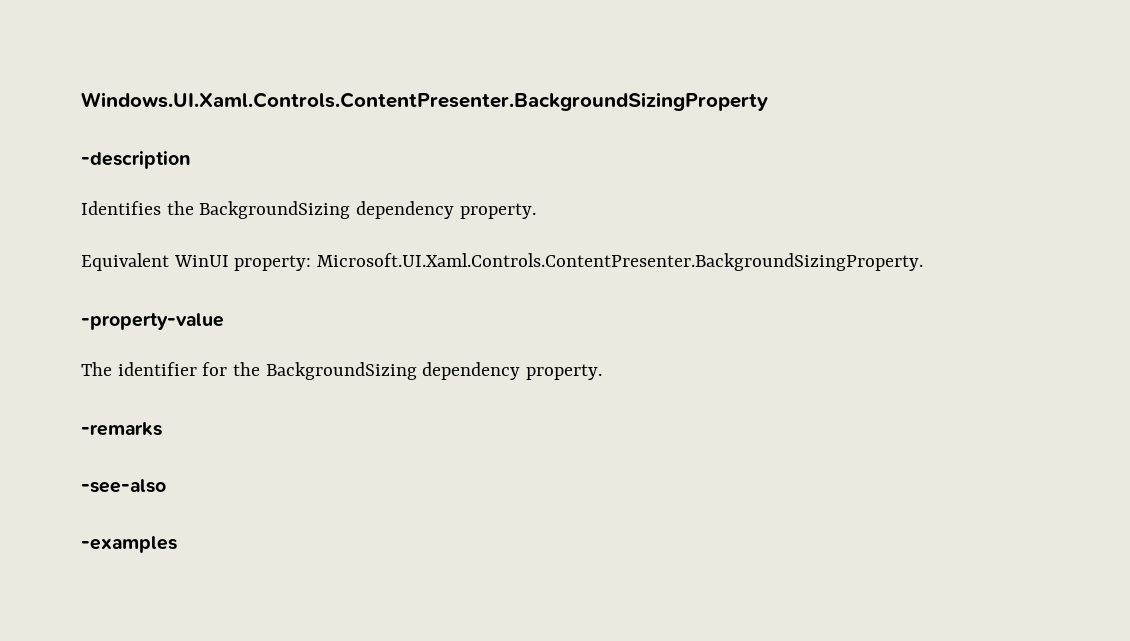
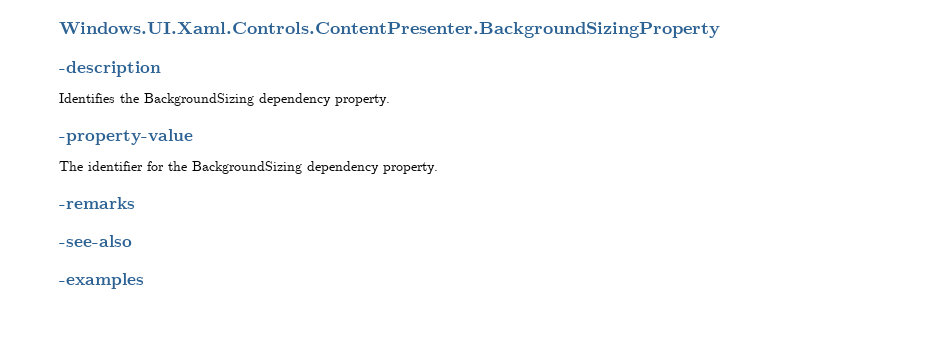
- Equivalent WinUI property: Microsoft.UI.Xaml.Controls.ContentPresenter.BackgroundSizingProperty.

